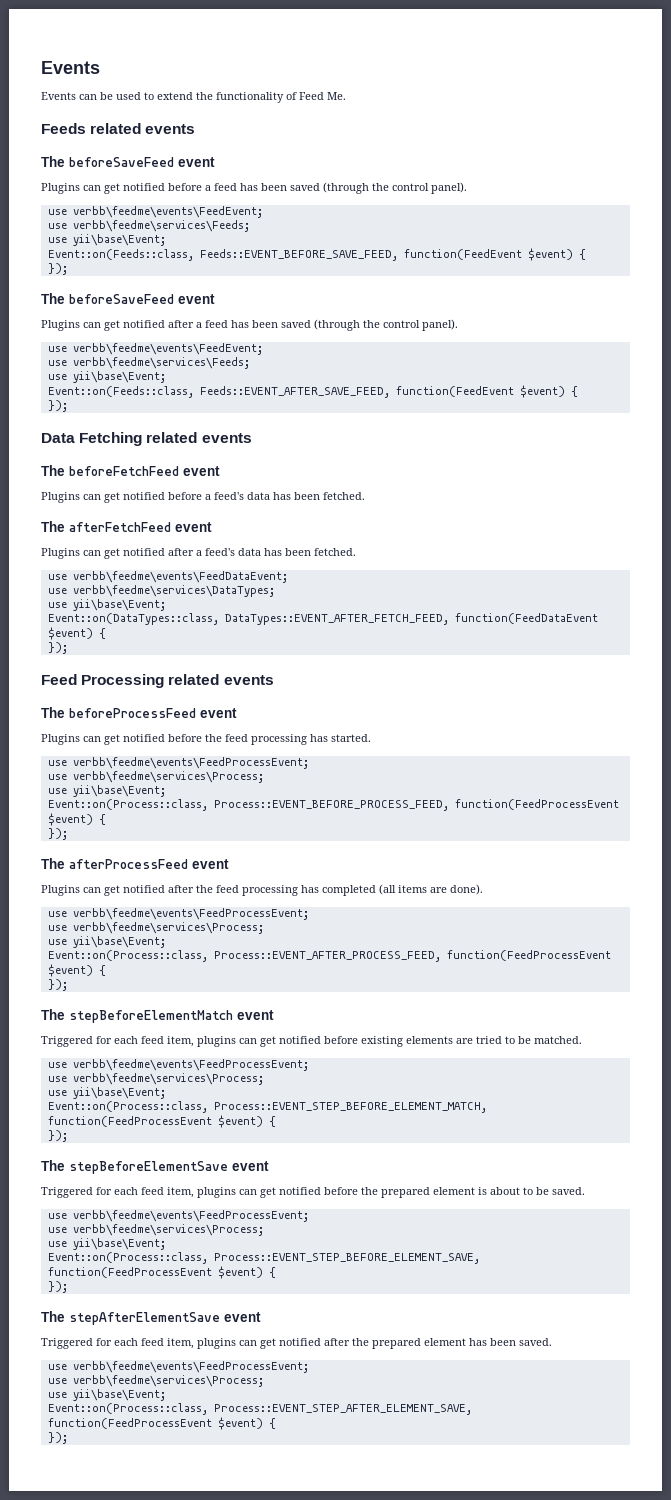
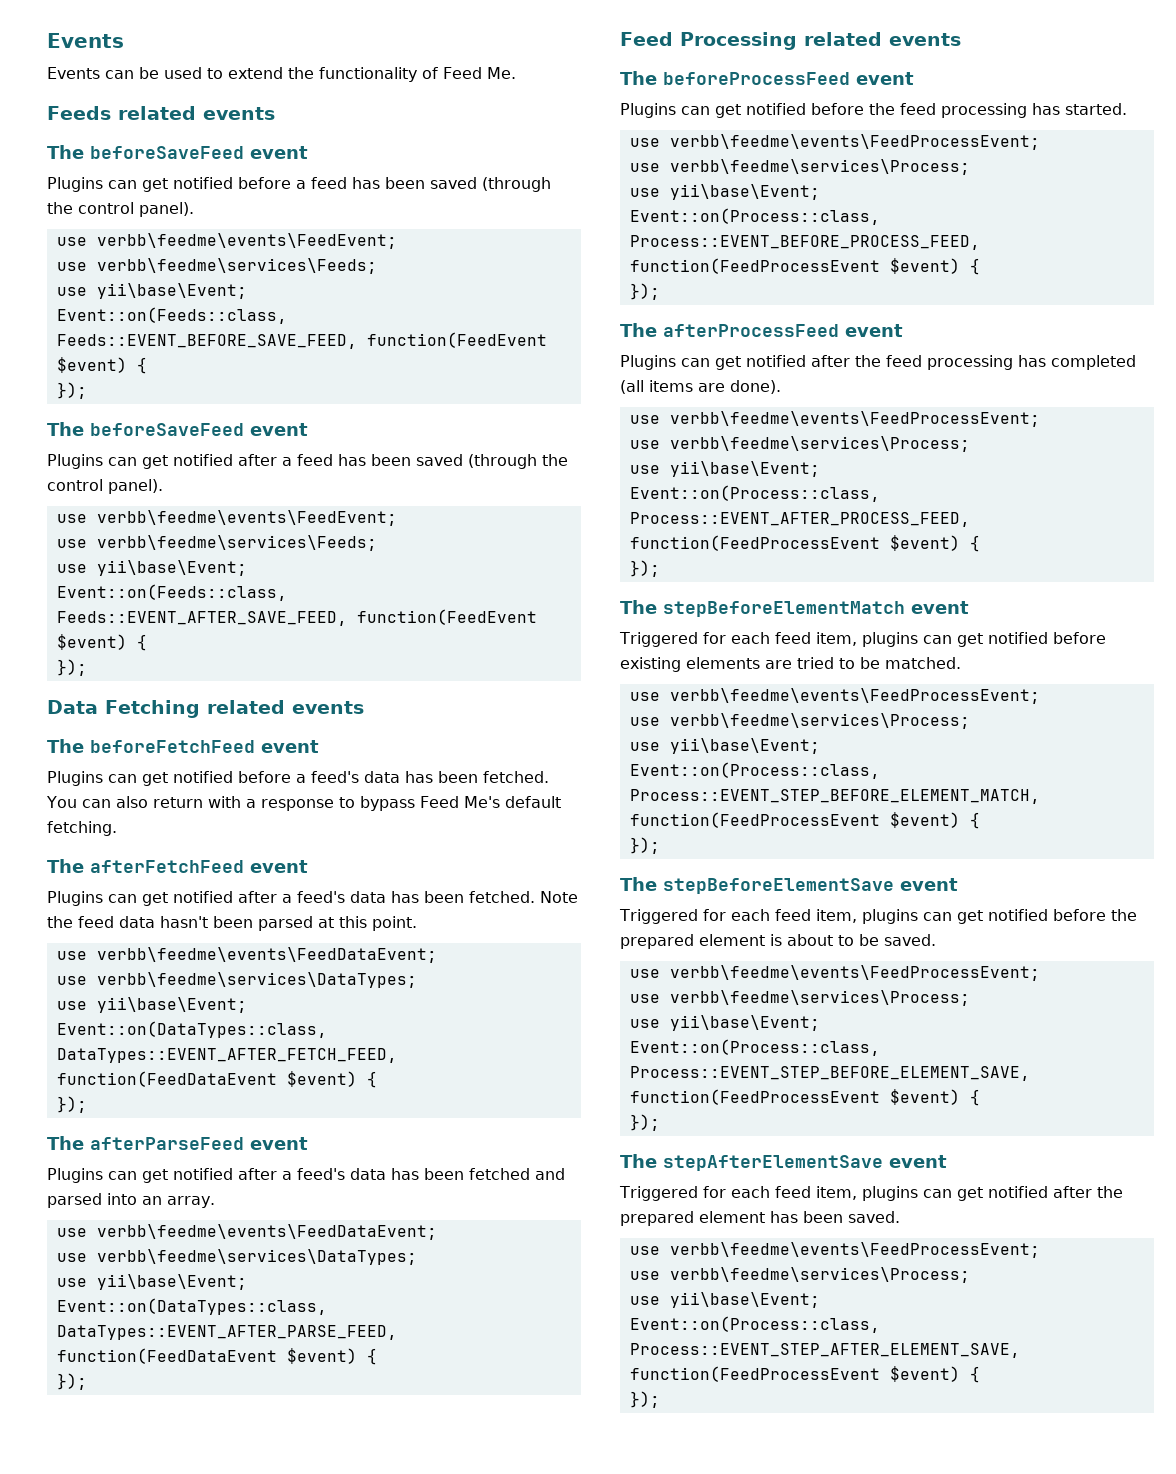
+ You can also return with a response to bypass Feed Me's default fetching.
+ Note the feed data hasn't been parsed at this point.
+ The afterParseFeed event
+ Plugins can get notified after a feed's data has been fetched and parsed into an array.
+ use verbb\feedme\events\FeedDataEvent;
+ use verbb\feedme\services\DataTypes;
+ use yii\base\Event;
+ Event::on(DataTypes::class, DataTypes::EVENT_AFTER_PARSE_FEED, function(FeedDataEvent $event) {
+ });

